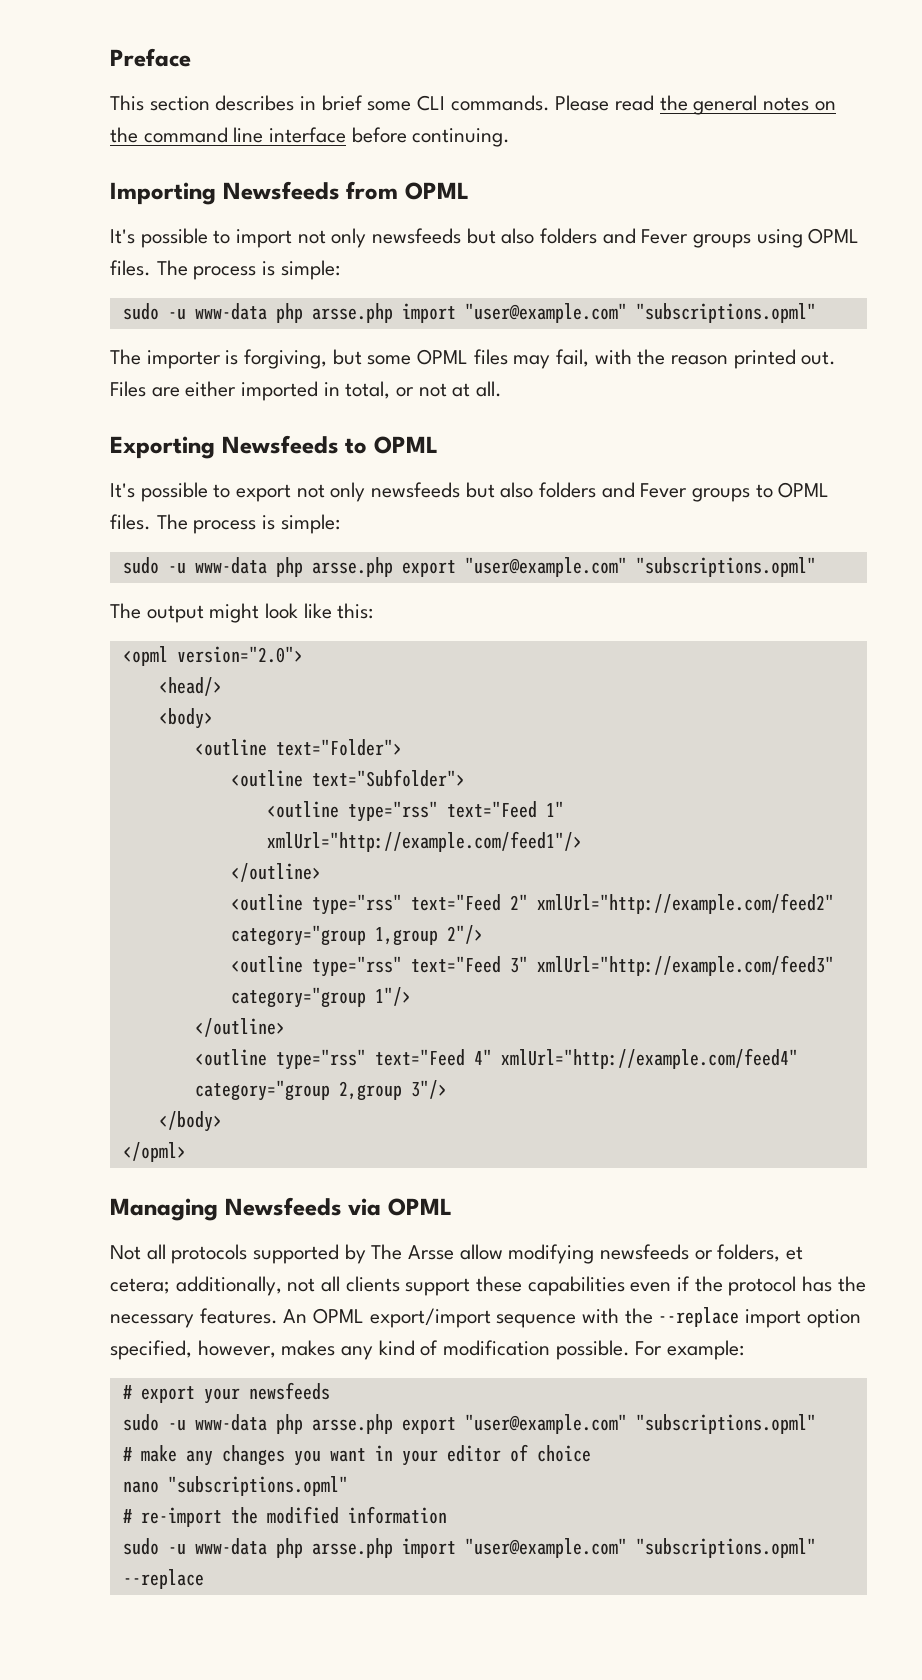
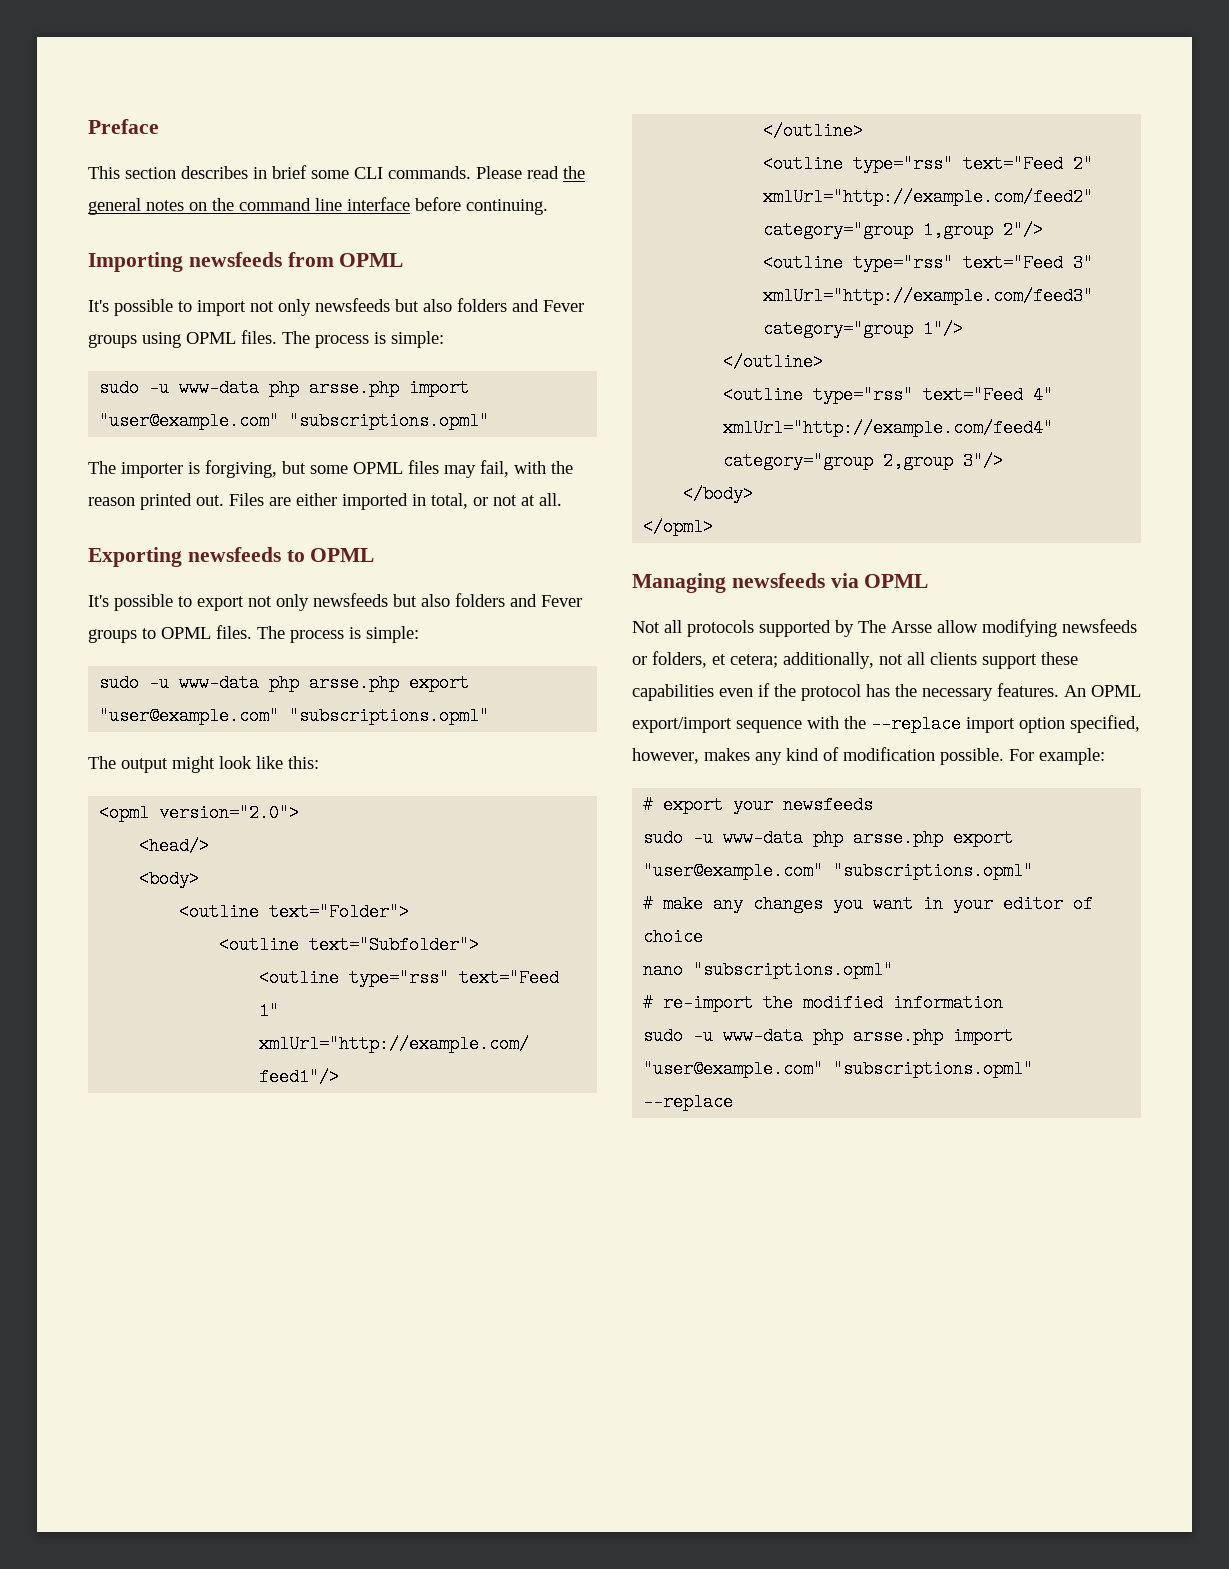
- Importing Newsfeeds from OPML
+ Importing newsfeeds from OPML
- Exporting Newsfeeds to OPML
+ Exporting newsfeeds to OPML
- Managing Newsfeeds via OPML
+ Managing newsfeeds via OPML

